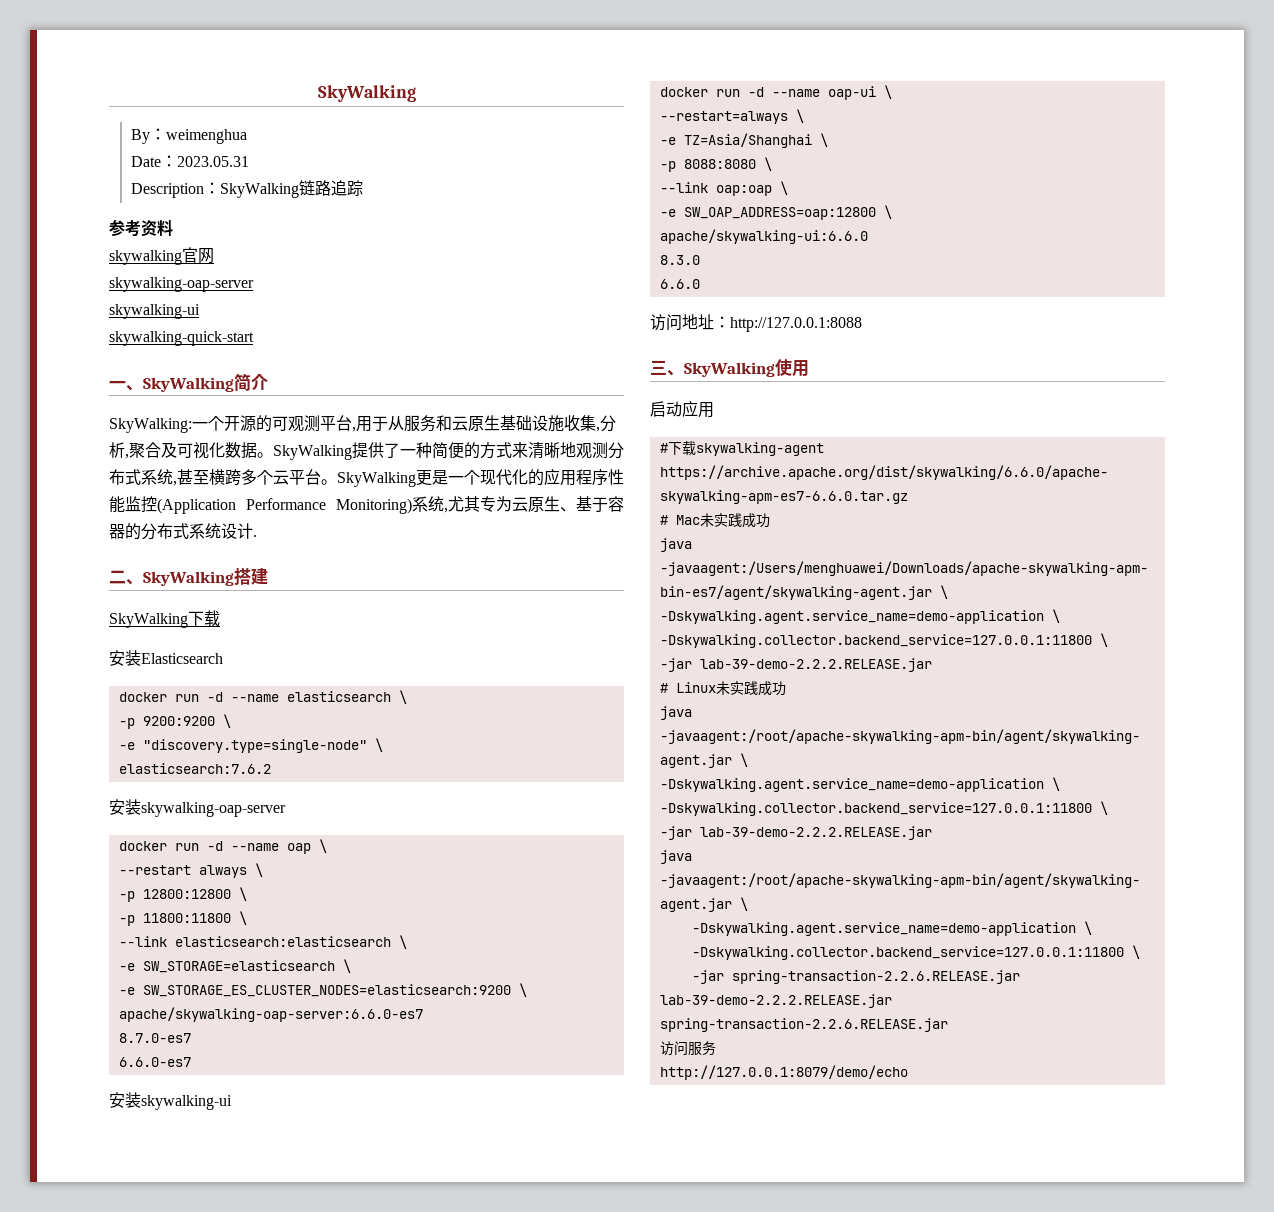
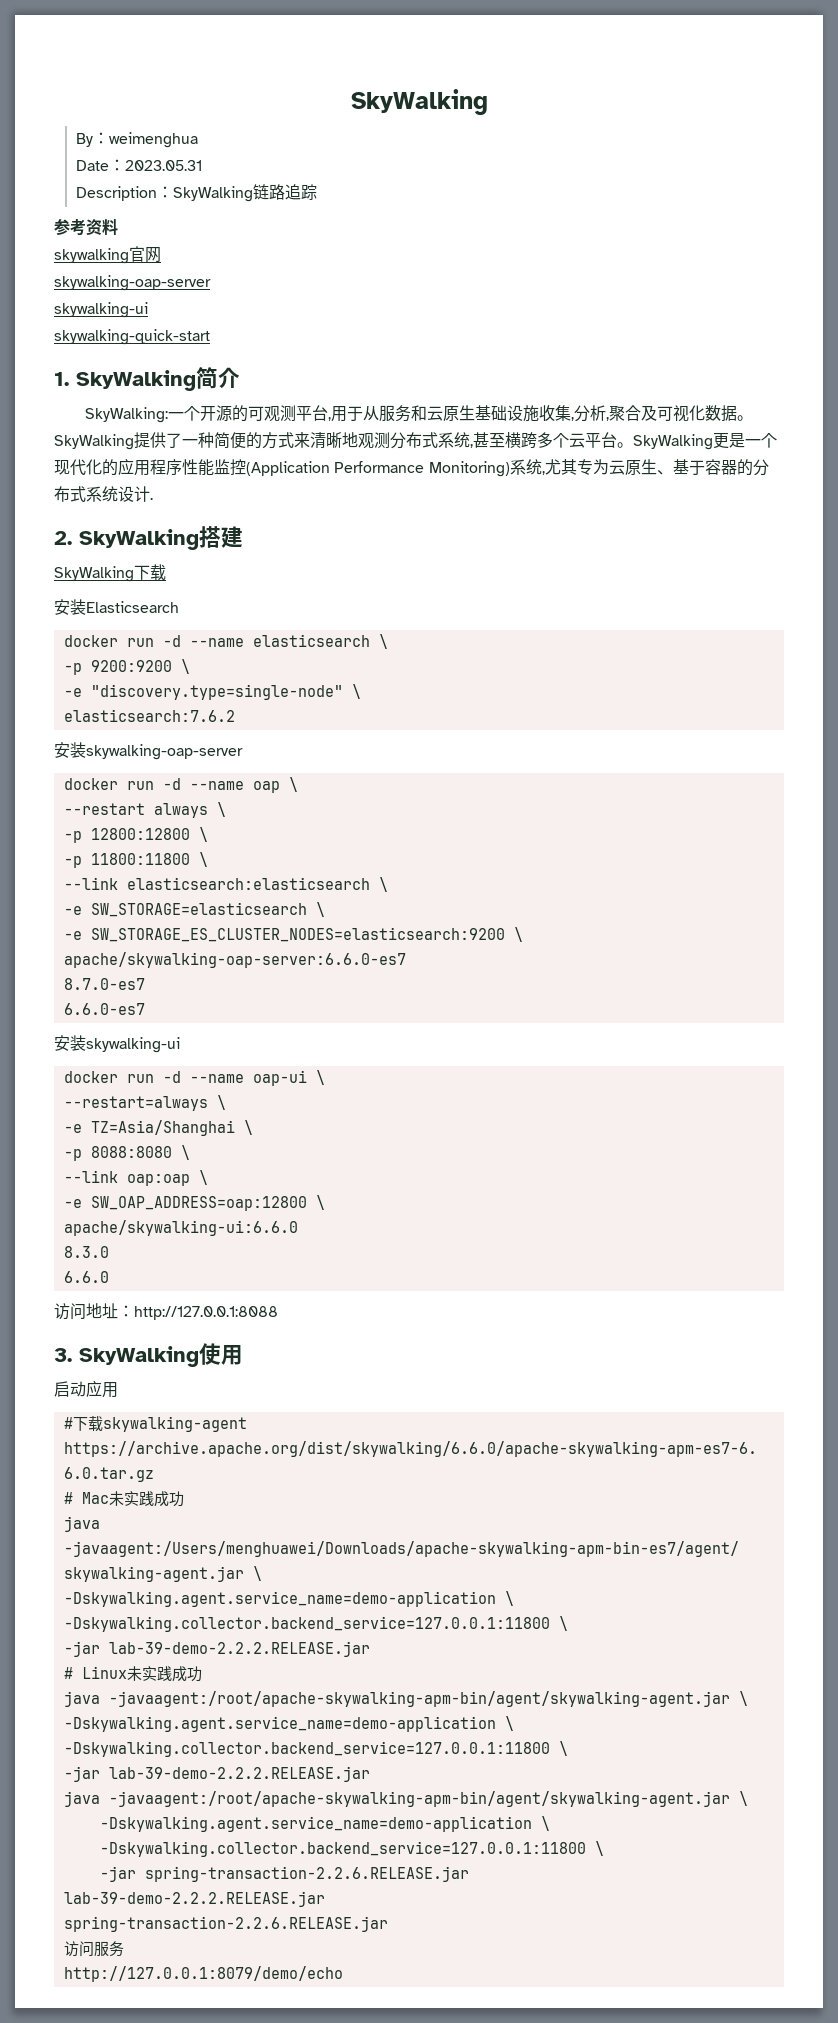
- 一、SkyWalking简介
+ 1. SkyWalking简介
- 二、SkyWalking搭建
+ 2. SkyWalking搭建
- 三、SkyWalking使用
+ 3. SkyWalking使用

